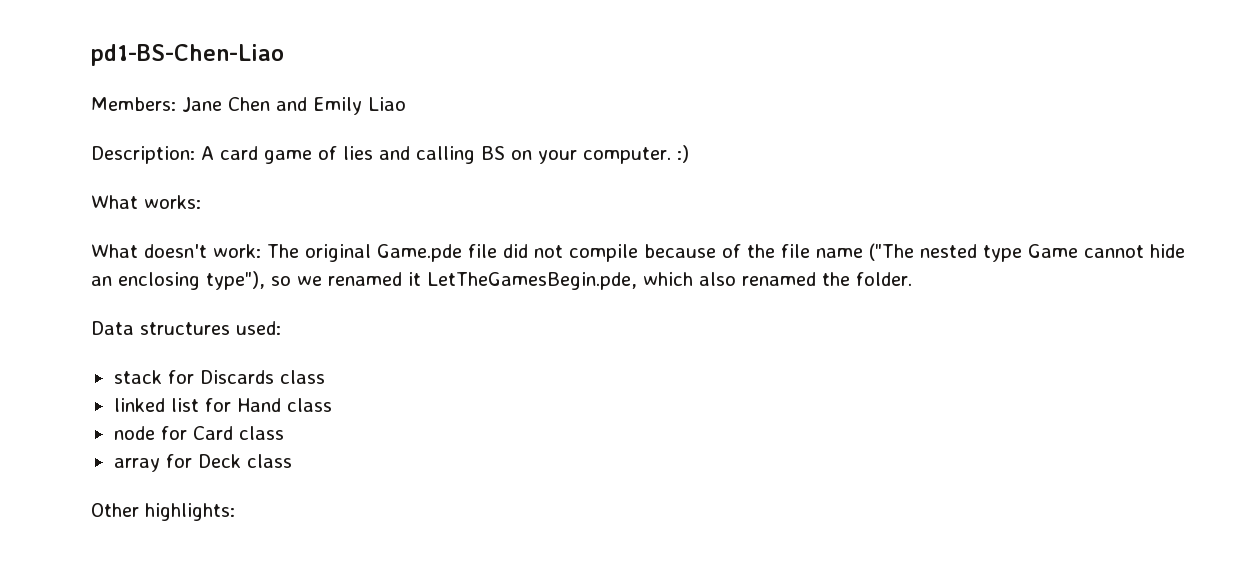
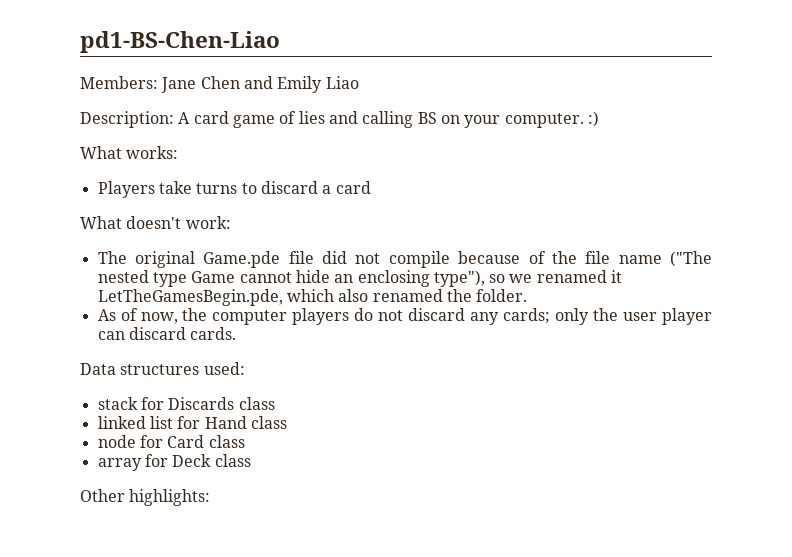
+ Players take turns to discard a card
- What doesn't work: The original Game.pde file did not compile because of the file name ("The nested type Game cannot hide an enclosing type"), so we renamed it LetTheGamesBegin.pde, which also renamed the folder.
+ What doesn't work:
+ The original Game.pde file did not compile because of the file name ("The nested type Game cannot hide an enclosing type"), so we renamed it LetTheGamesBegin.pde, which also renamed the folder.
+ As of now, the computer players do not discard any cards; only the user player can discard cards.

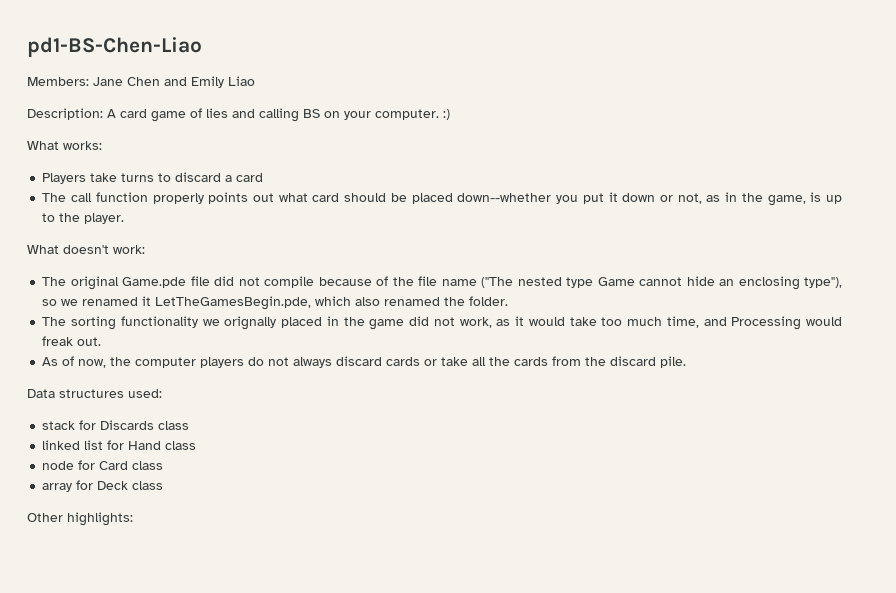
+ The call function properly points out what card should be placed down--whether you put it down or not, as in the game, is up to the player.
+ The sorting functionality we orignally placed in the game did not work, as it would take too much time, and Processing would freak out.
- As of now, the computer players do not discard any cards; only the user player can discard cards.
+ As of now, the computer players do not always discard cards or take all the cards from the discard pile.

